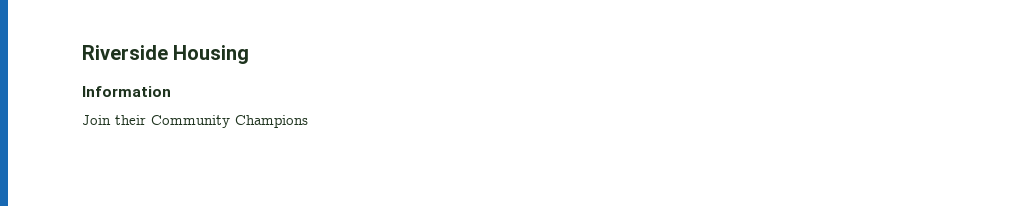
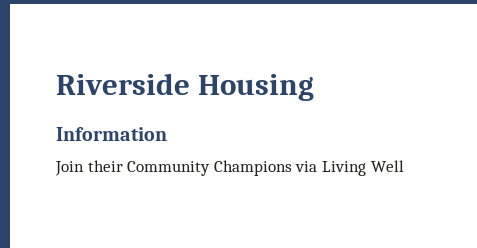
- Join their Community Champions
+ Join their Community Champions via Living Well

